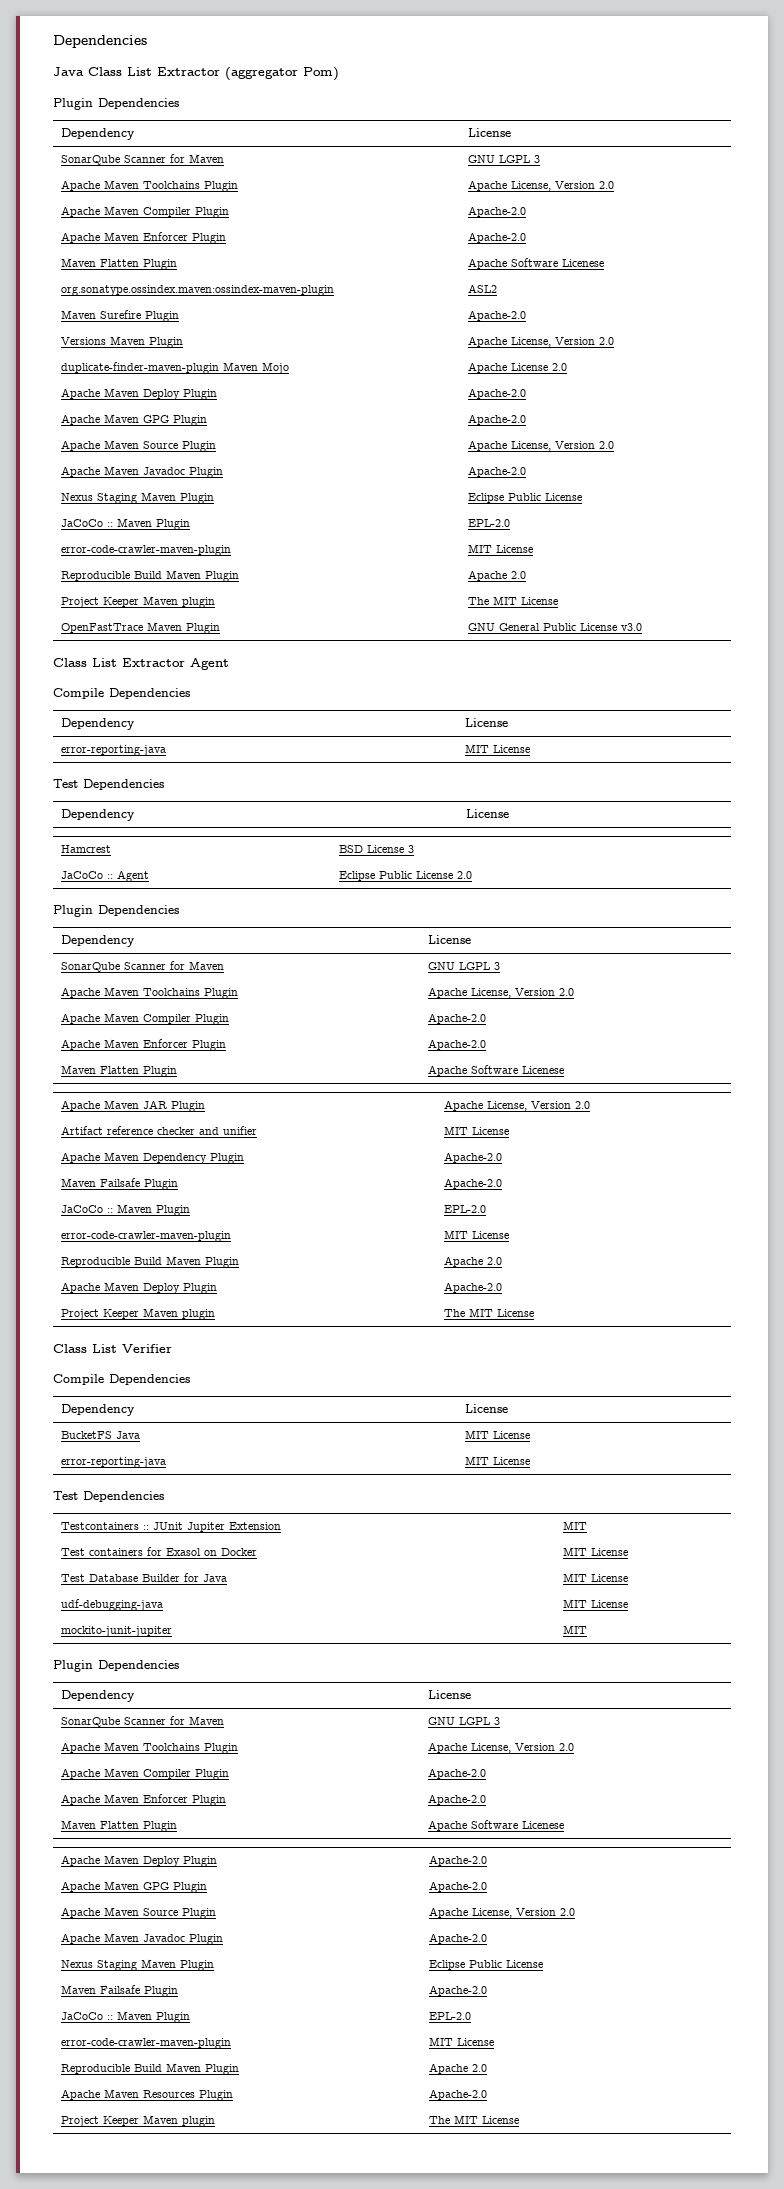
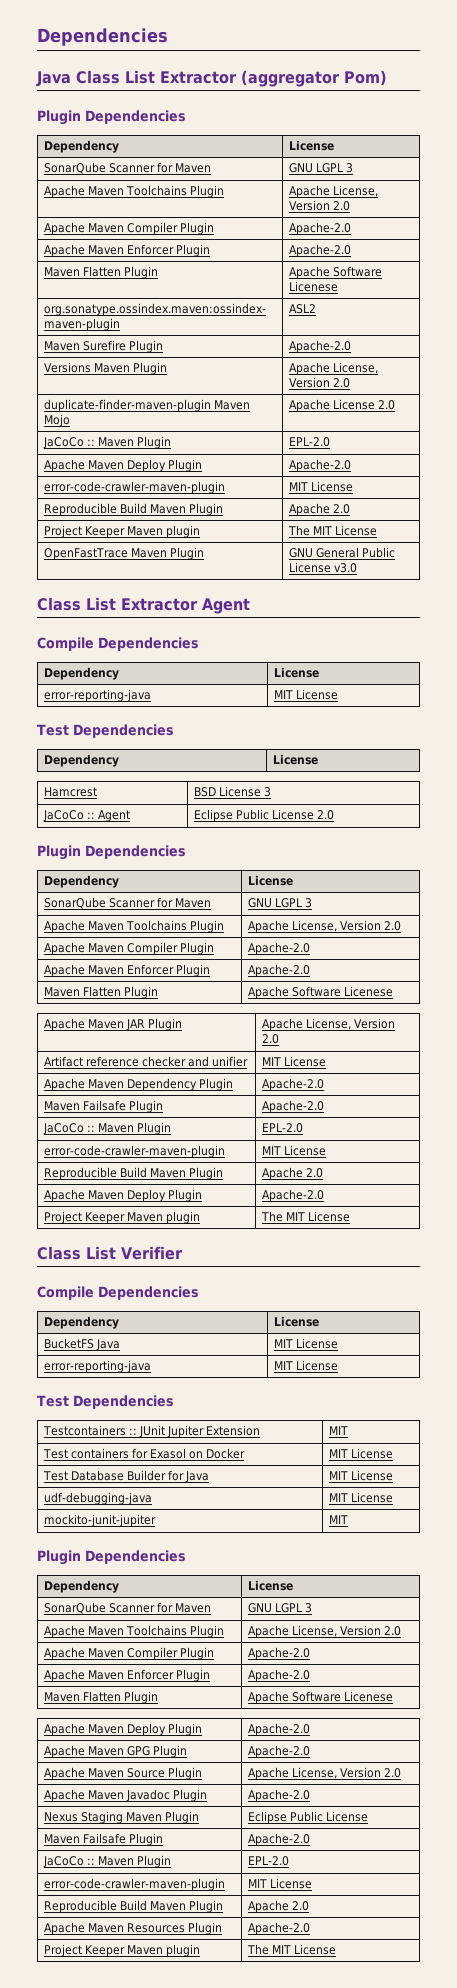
  duplicate-finder-maven-plugin Maven Mojo | Apache License 2.0
+ JaCoCo :: Maven Plugin | EPL-2.0
  Apache Maven Deploy Plugin | Apache-2.0
- Apache Maven GPG Plugin | Apache-2.0
- Apache Maven Source Plugin | Apache License, Version 2.0
- Apache Maven Javadoc Plugin | Apache-2.0
- Nexus Staging Maven Plugin | Eclipse Public License
- JaCoCo :: Maven Plugin | EPL-2.0

